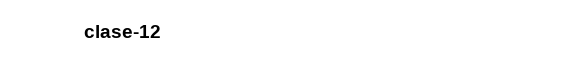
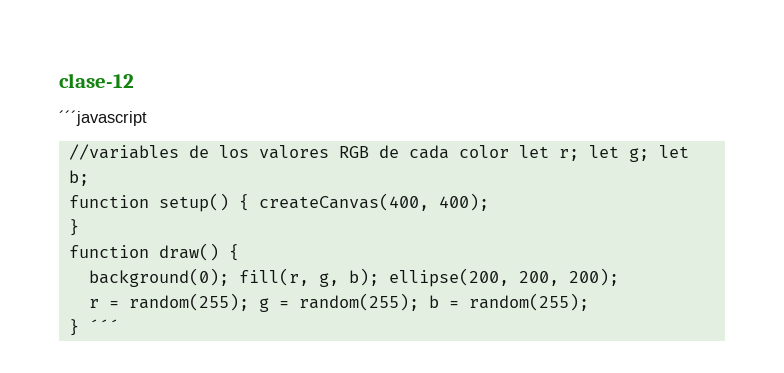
+ ´´´javascript
+ //variables de los valores RGB de cada color let r; let g; let b;
+ function setup() { createCanvas(400, 400);
+ }
+ function draw() {
+ background(0); fill(r, g, b); ellipse(200, 200, 200);
+ r = random(255); g = random(255); b = random(255);
+ } ´´´

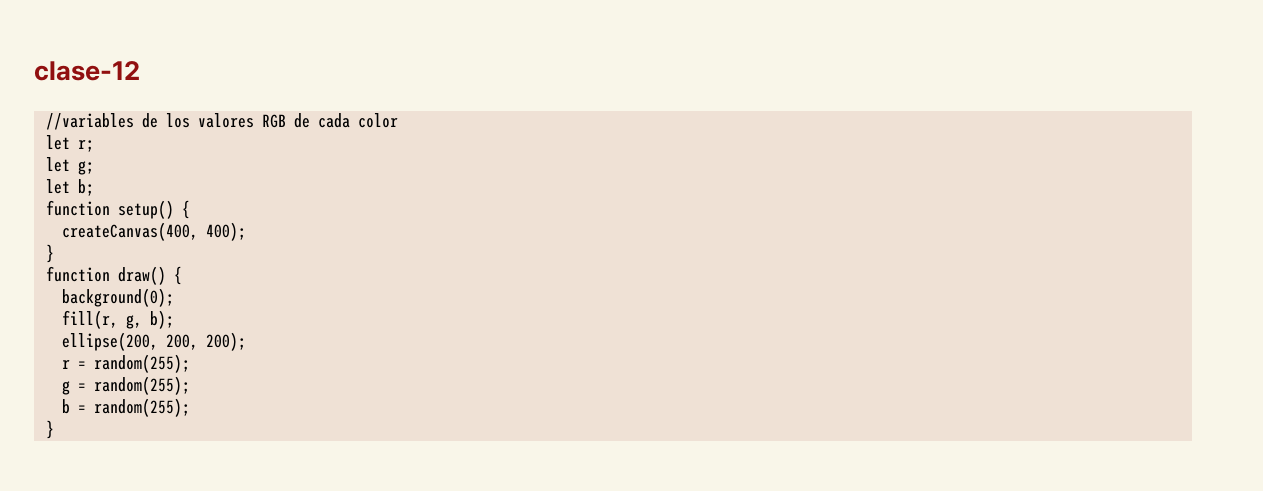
- ´´´javascript
- //variables de los valores RGB de cada color let r; let g; let b;
+ //variables de los valores RGB de cada color
+ let r;
+ let g;
+ let b;
- function setup() { createCanvas(400, 400);
+ function setup() {
+ createCanvas(400, 400);
- background(0); fill(r, g, b); ellipse(200, 200, 200);
+ background(0);
+ fill(r, g, b);
+ ellipse(200, 200, 200);
- r = random(255); g = random(255); b = random(255);
- } ´´´
+ r = random(255);
+ g = random(255);
+ b = random(255);
+ }

